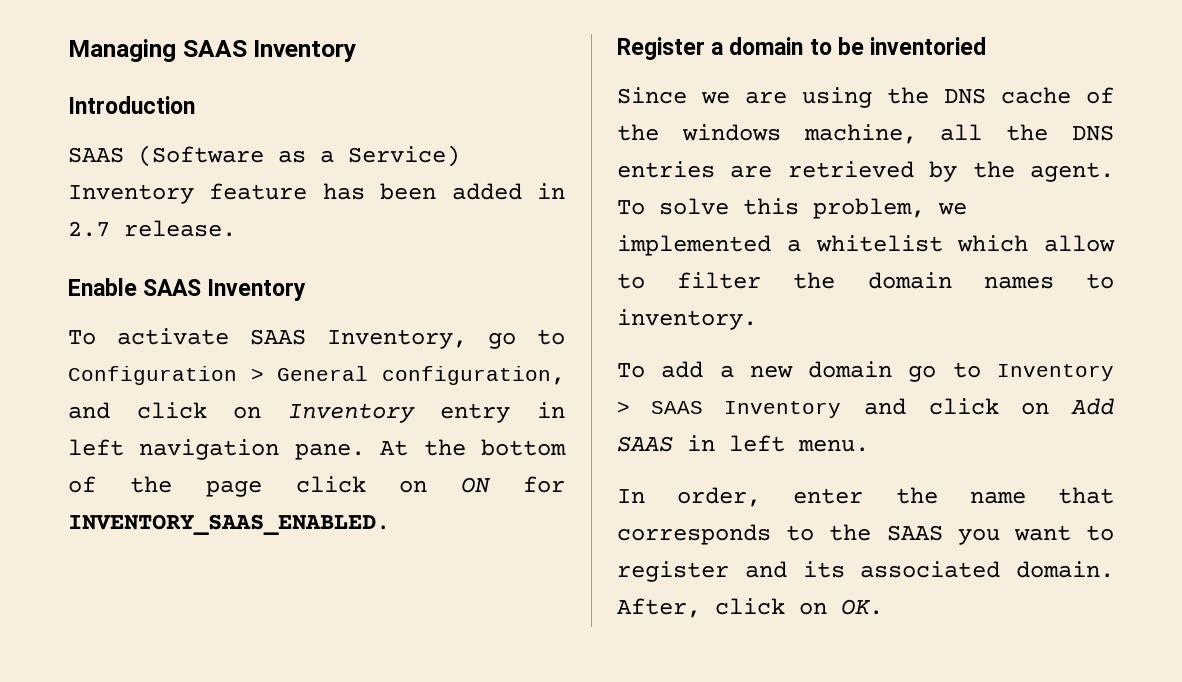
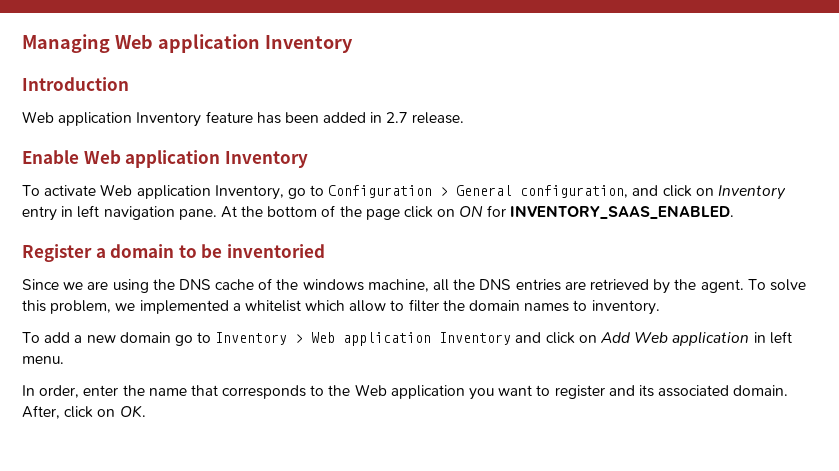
- Managing SAAS Inventory
+ Managing Web application Inventory
- SAAS (Software as a Service) Inventory feature has been added in 2.7 release.
+ Web application Inventory feature has been added in 2.7 release.
- Enable SAAS Inventory
+ Enable Web application Inventory
- To activate SAAS Inventory, go to Configuration > General configuration, and click on Inventory entry in left navigation pane.
+ To activate Web application Inventory, go to Configuration > General configuration, and click on Inventory entry in left navigation pane.
- To add a new domain go to Inventory > SAAS Inventory and click on Add SAAS in left menu.
+ To add a new domain go to Inventory > Web application Inventory and click on Add Web application in left menu.
- In order, enter the name that corresponds to the SAAS you want to register and its associated domain.
+ In order, enter the name that corresponds to the Web application you want to register and its associated domain.

